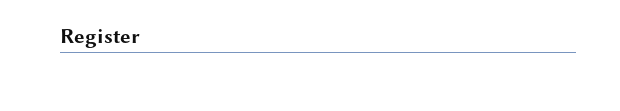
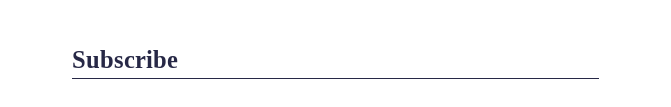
- Register
+ Subscribe

